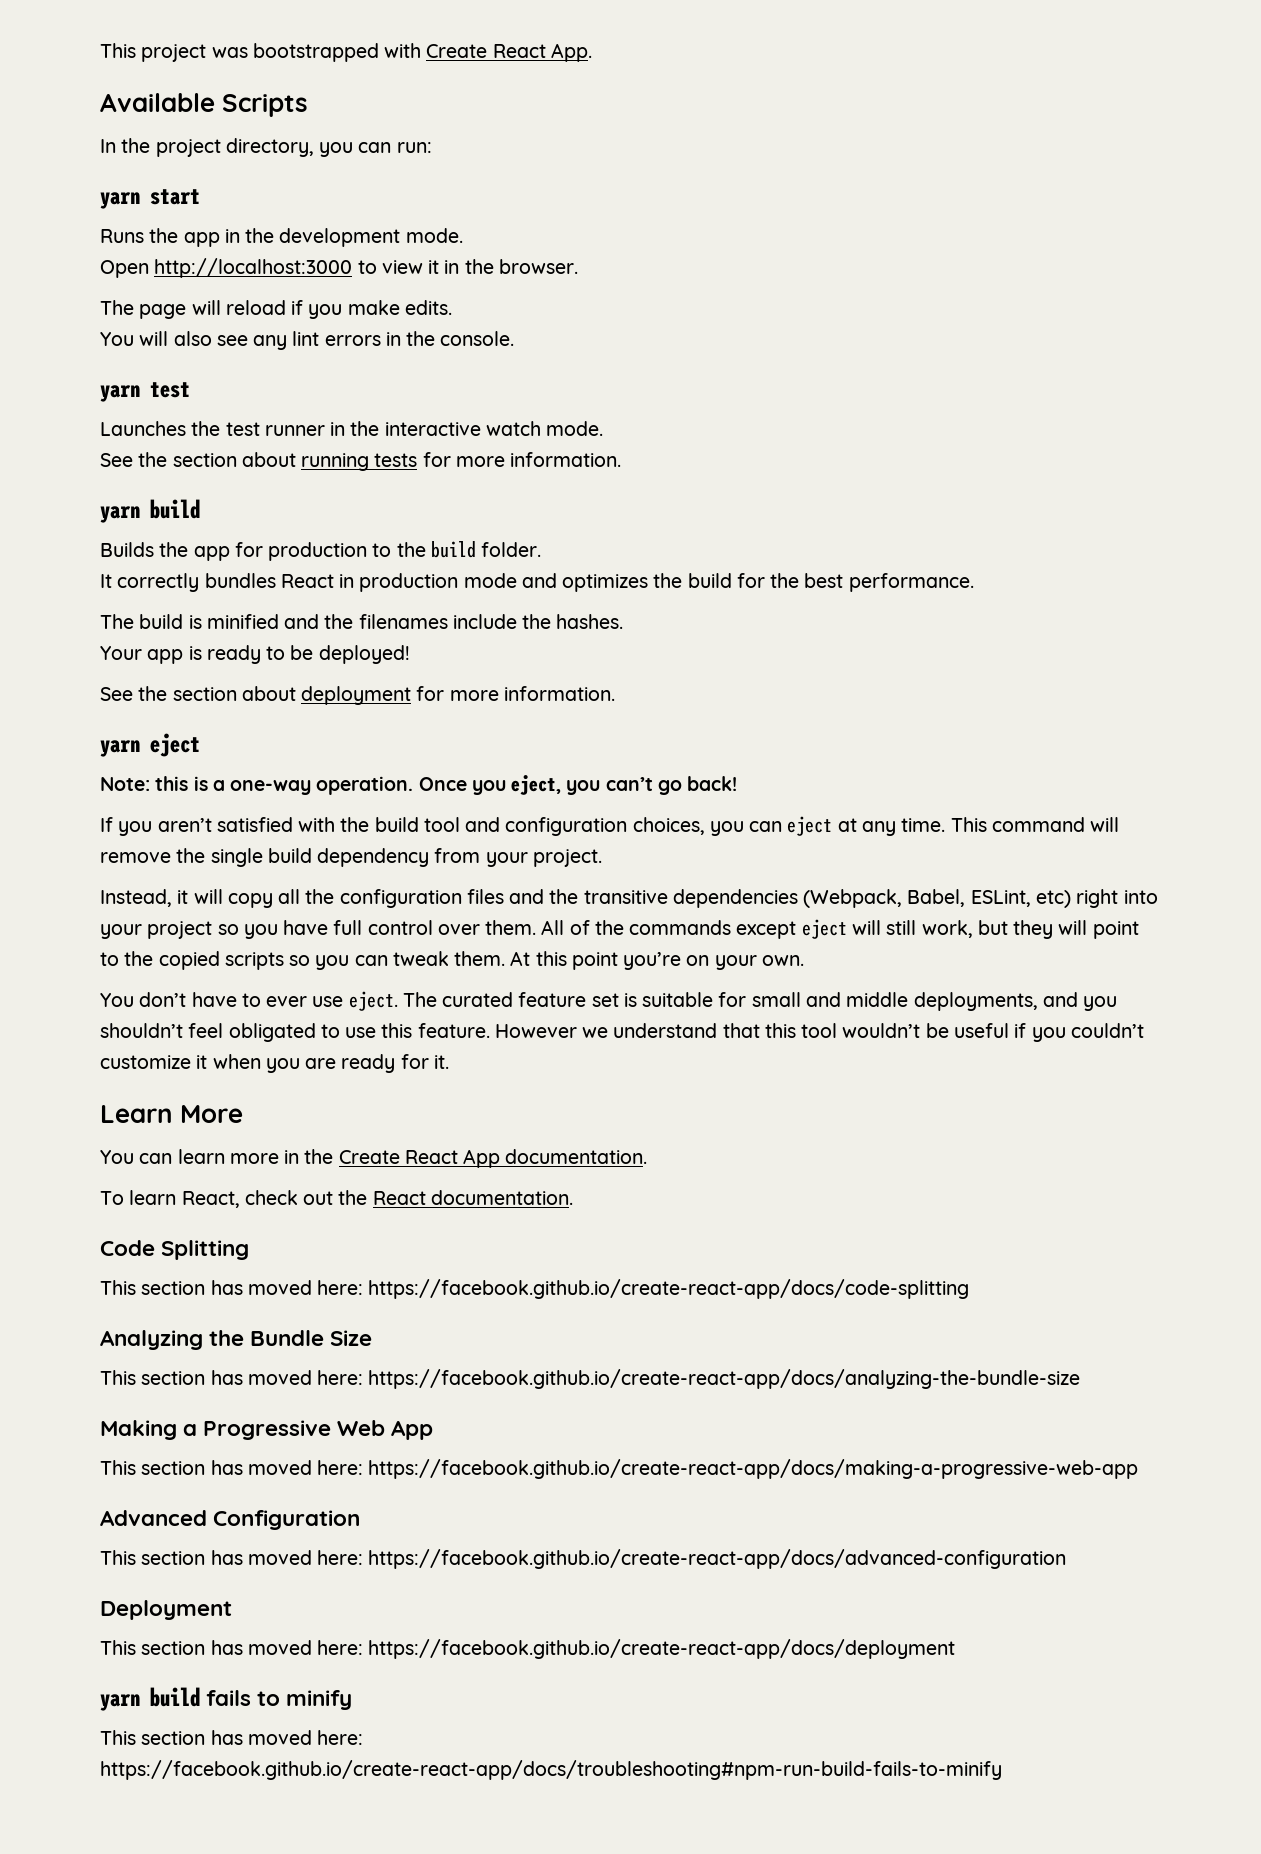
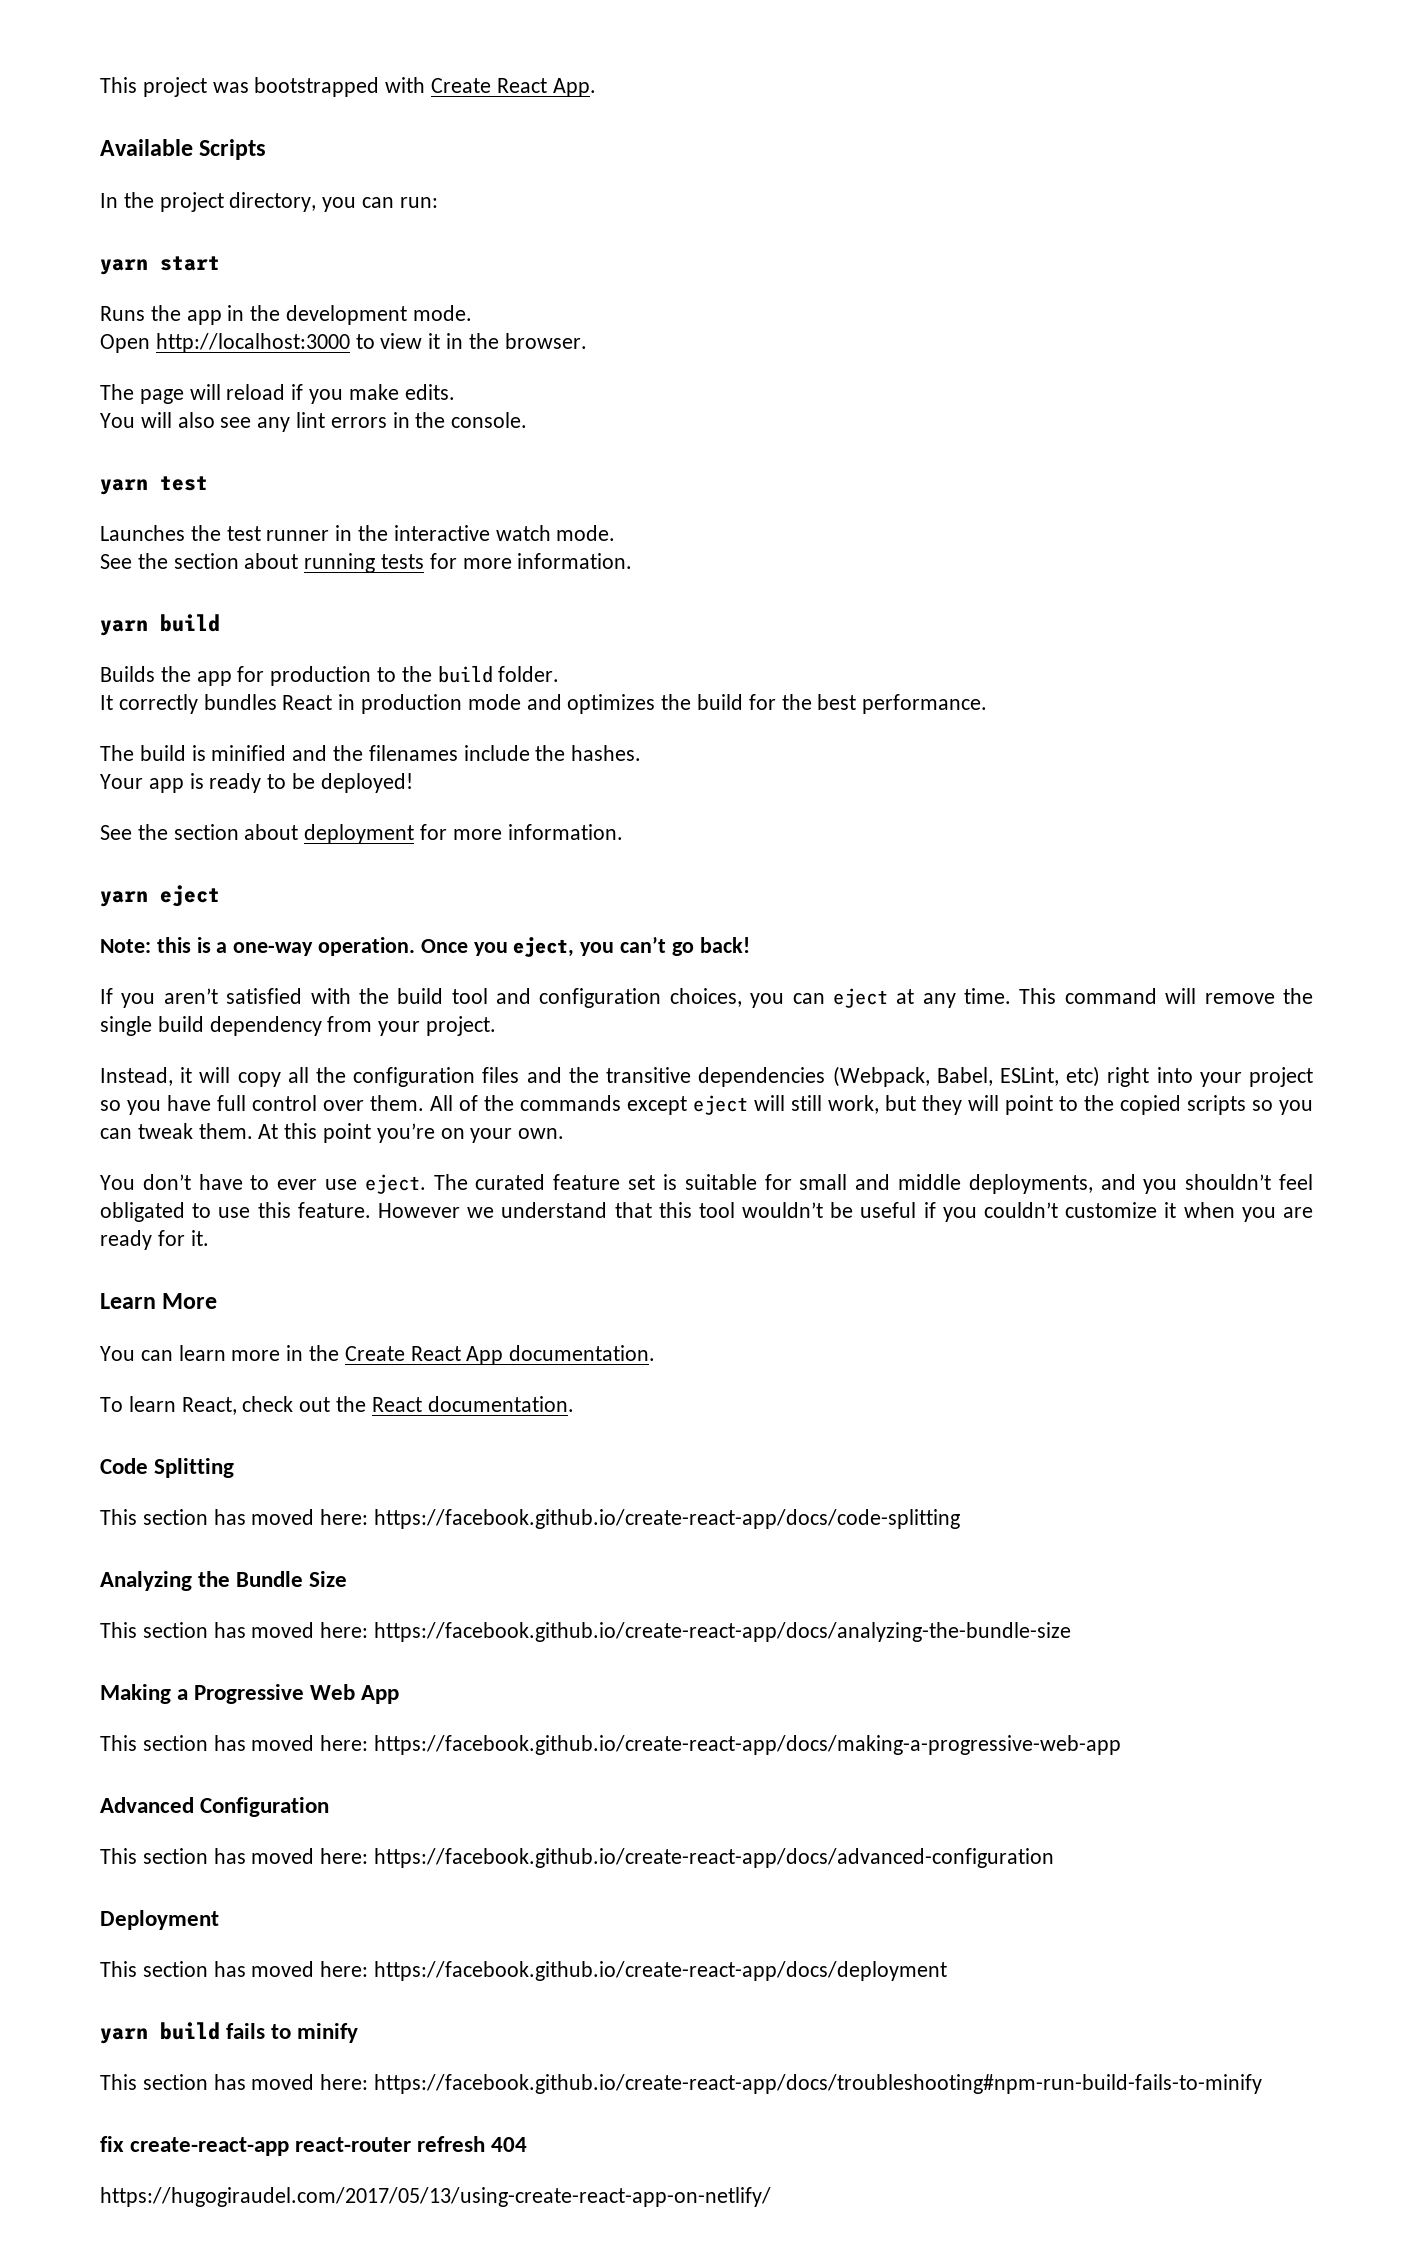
+ fix create-react-app react-router refresh 404
+ https://hugogiraudel.com/2017/05/13/using-create-react-app-on-netlify/

